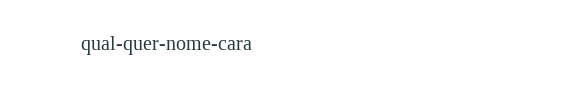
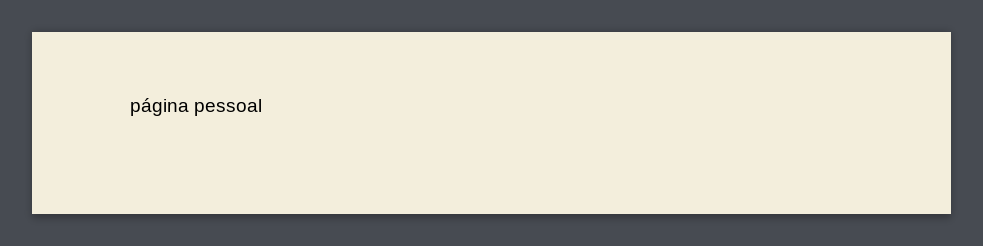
- qual-quer-nome-cara
+ página pessoal

